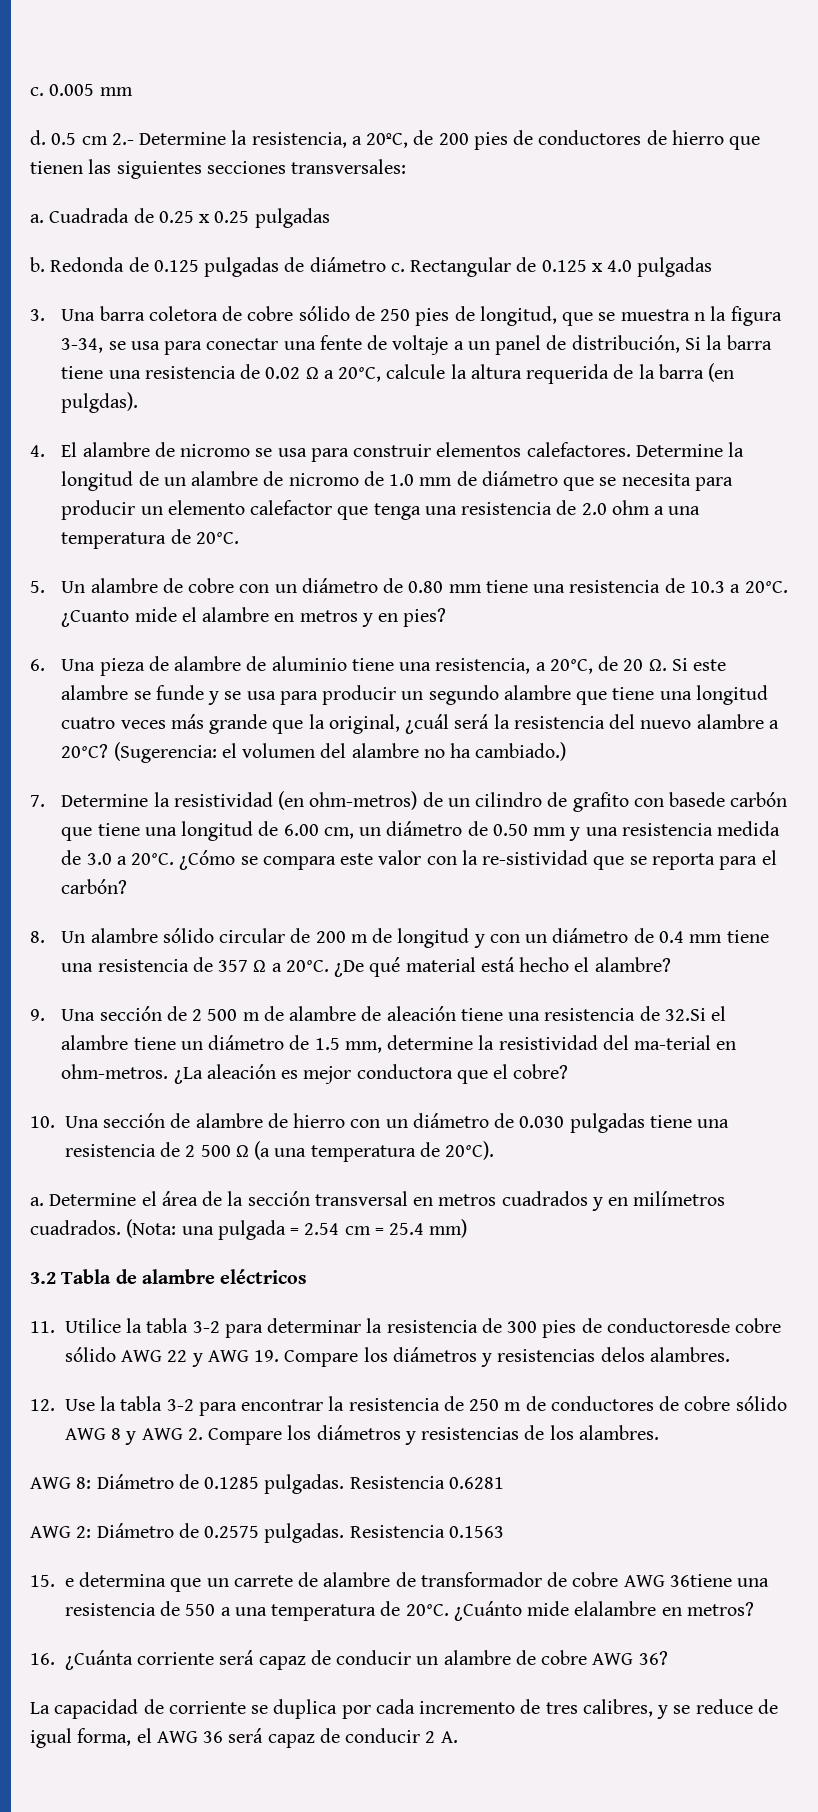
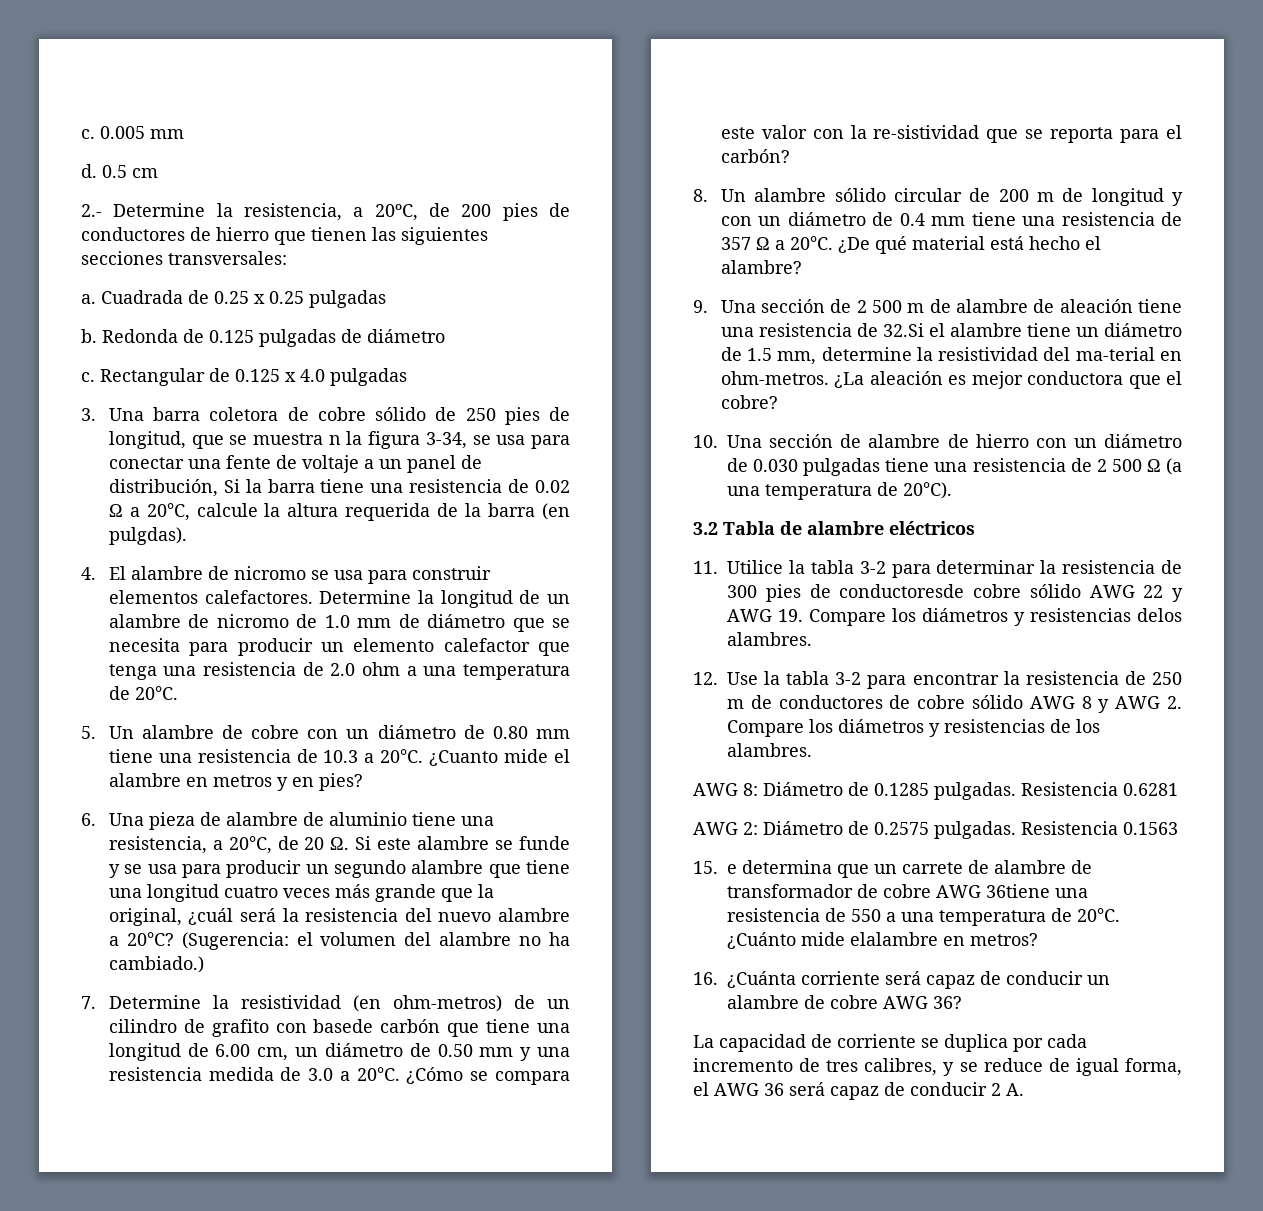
- 0.5 cm 2.- Determine la resistencia, a 20ºC, de 200 pies de conductores de hierro que tienen las siguientes secciones transversales:
+ 0.5 cm
+ 2.- Determine la resistencia, a 20ºC, de 200 pies de conductores de hierro que tienen las siguientes secciones transversales:
- Redonda de 0.125 pulgadas de diámetro c.
+ Redonda de 0.125 pulgadas de diámetro
+ c.
- a. Determine el área de la sección transversal en metros cuadrados y en milímetros cuadrados. (Nota: una pulgada = 2.54 cm = 25.4 mm)

